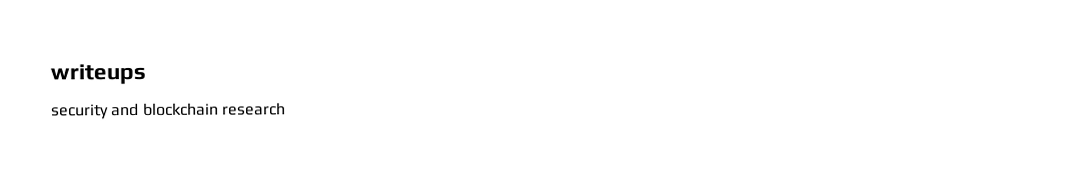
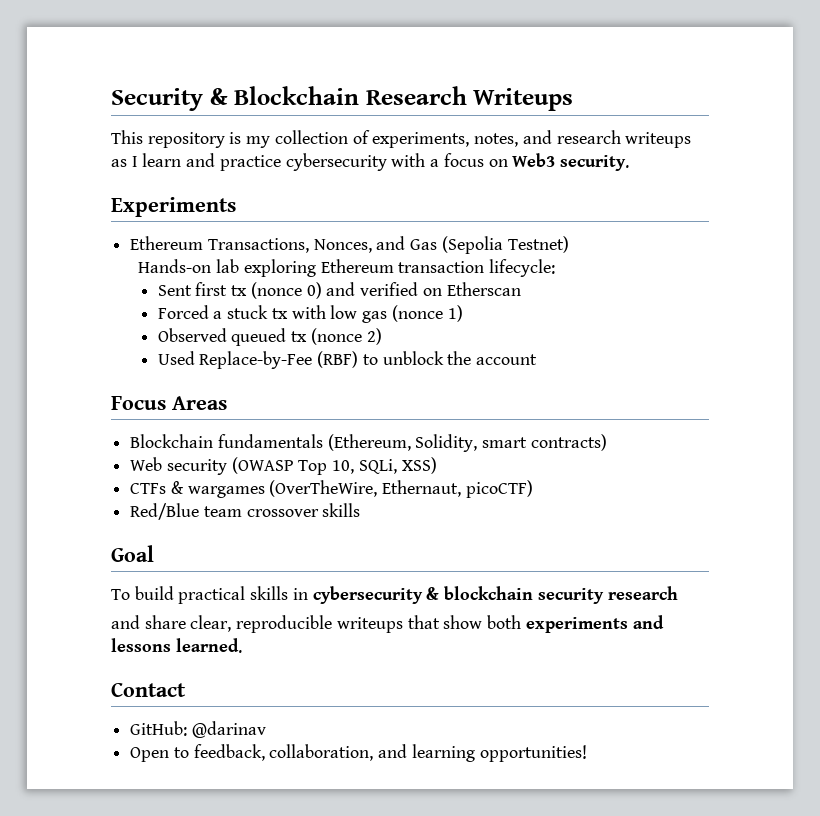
- writeups
- security and blockchain research
+ Security & Blockchain Research Writeups
+ This repository is my collection of experiments, notes, and research writeups as I learn and practice cybersecurity with a focus on Web3 security.
+ Experiments
+ Ethereum Transactions, Nonces, and Gas (Sepolia Testnet)
+ Hands-on lab exploring Ethereum transaction lifecycle:
+ Sent first tx (nonce 0) and verified on Etherscan
+ Forced a stuck tx with low gas (nonce 1)
+ Observed queued tx (nonce 2)
+ Used Replace-by-Fee (RBF) to unblock the account
+ Focus Areas
+ Blockchain fundamentals (Ethereum, Solidity, smart contracts)
+ Web security (OWASP Top 10, SQLi, XSS)
+ CTFs & wargames (OverTheWire, Ethernaut, picoCTF)
+ Red/Blue team crossover skills
+ Goal
+ To build practical skills in cybersecurity & blockchain security research
+ and share clear, reproducible writeups that show both experiments and lessons learned.
+ Contact
+ GitHub: @darinav
+ Open to feedback, collaboration, and learning opportunities!

